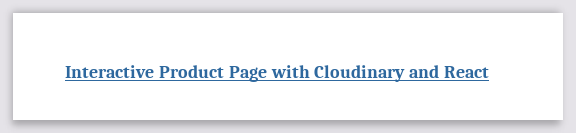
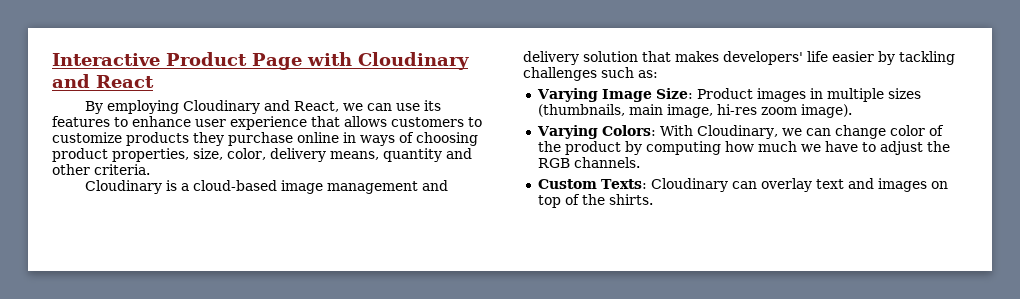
+ By employing Cloudinary and React, we can use its features to enhance user experience that allows customers to customize products they purchase online in ways of choosing product properties, size, color, delivery means, quantity and other criteria.
+ Cloudinary is a cloud-based image management and delivery solution that makes developers' life easier by tackling challenges such as:
+ Varying Image Size: Product images in multiple sizes (thumbnails, main image, hi-res zoom image).
+ Varying Colors: With Cloudinary, we can change color of the product by computing how much we have to adjust the RGB channels.
+ Custom Texts: Cloudinary can overlay text and images on top of the shirts.

